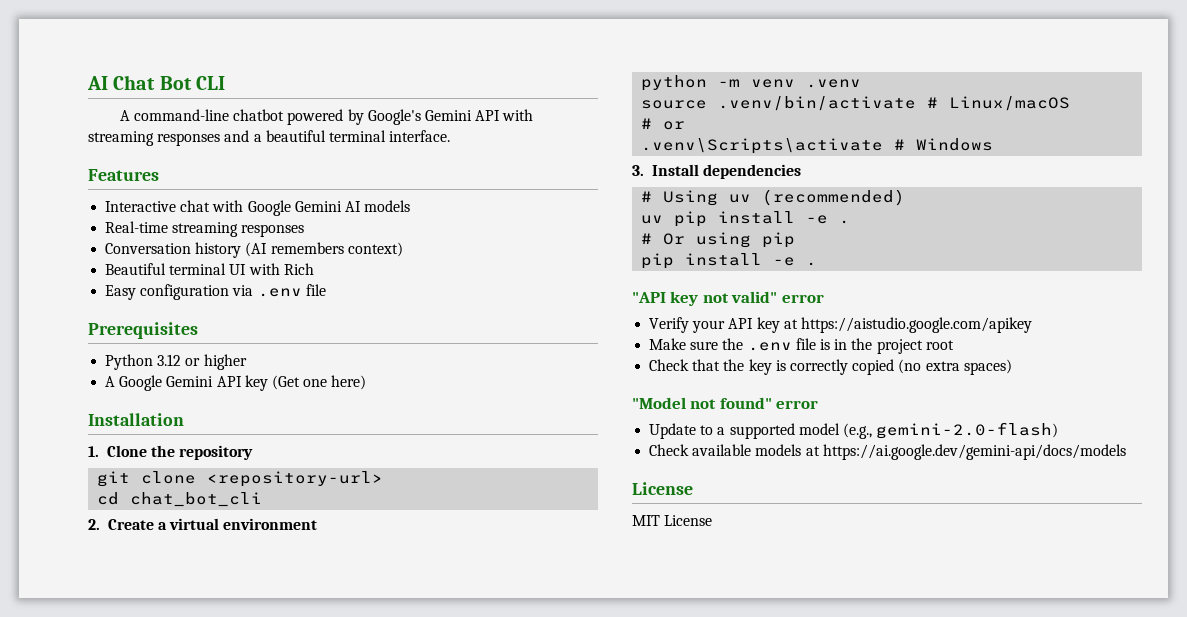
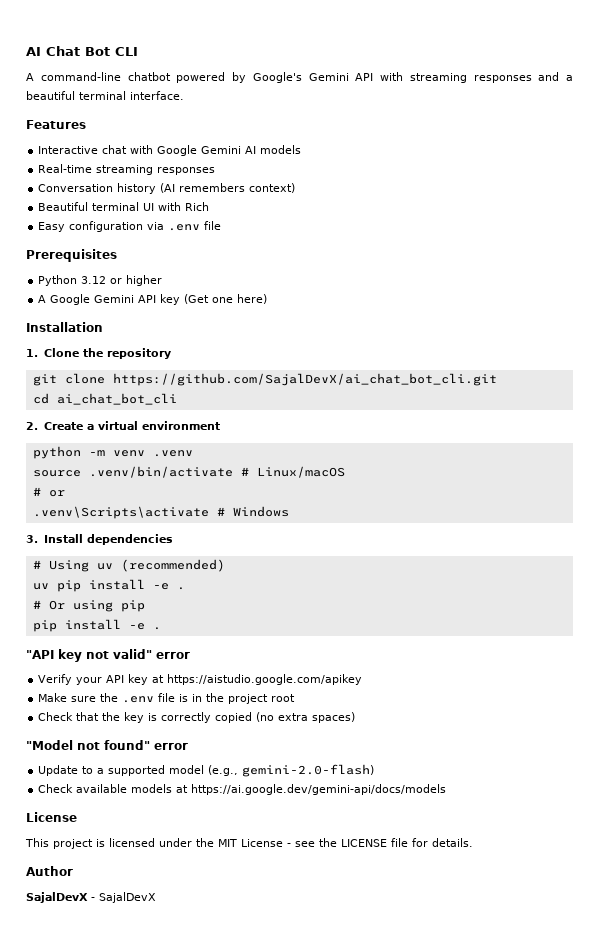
- git clone <repository-url>
+ git clone https://github.com/SajalDevX/ai_chat_bot_cli.git
- cd chat_bot_cli
+ cd ai_chat_bot_cli
- MIT License
+ This project is licensed under the MIT License - see the LICENSE file for details.
+ Author
+ SajalDevX - SajalDevX

